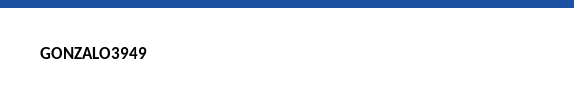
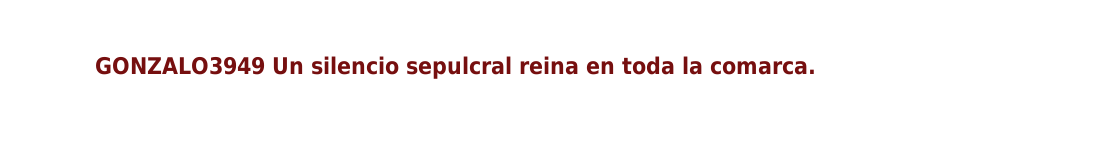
- GONZALO3949
+ GONZALO3949 Un silencio sepulcral reina en toda la comarca.

